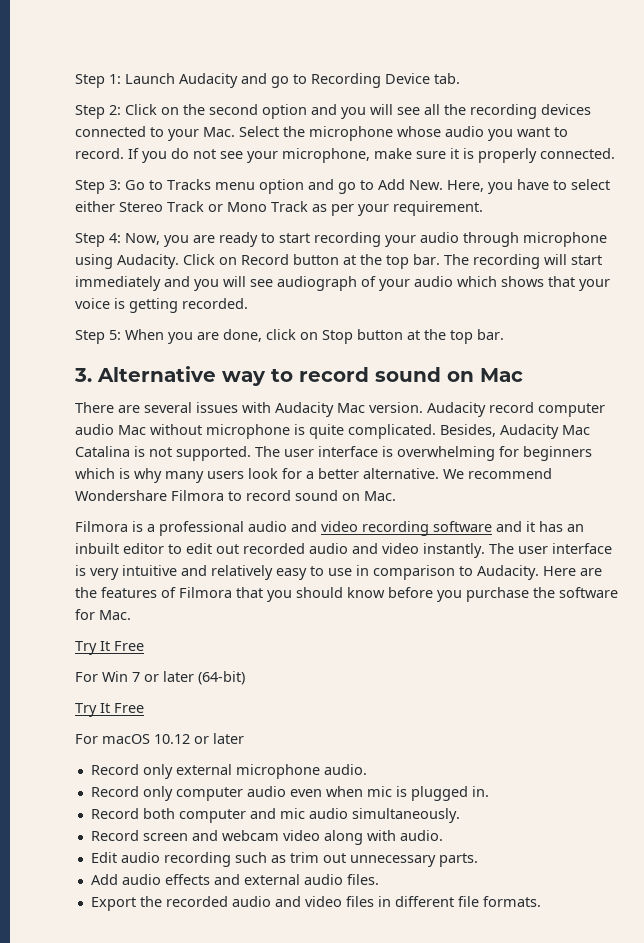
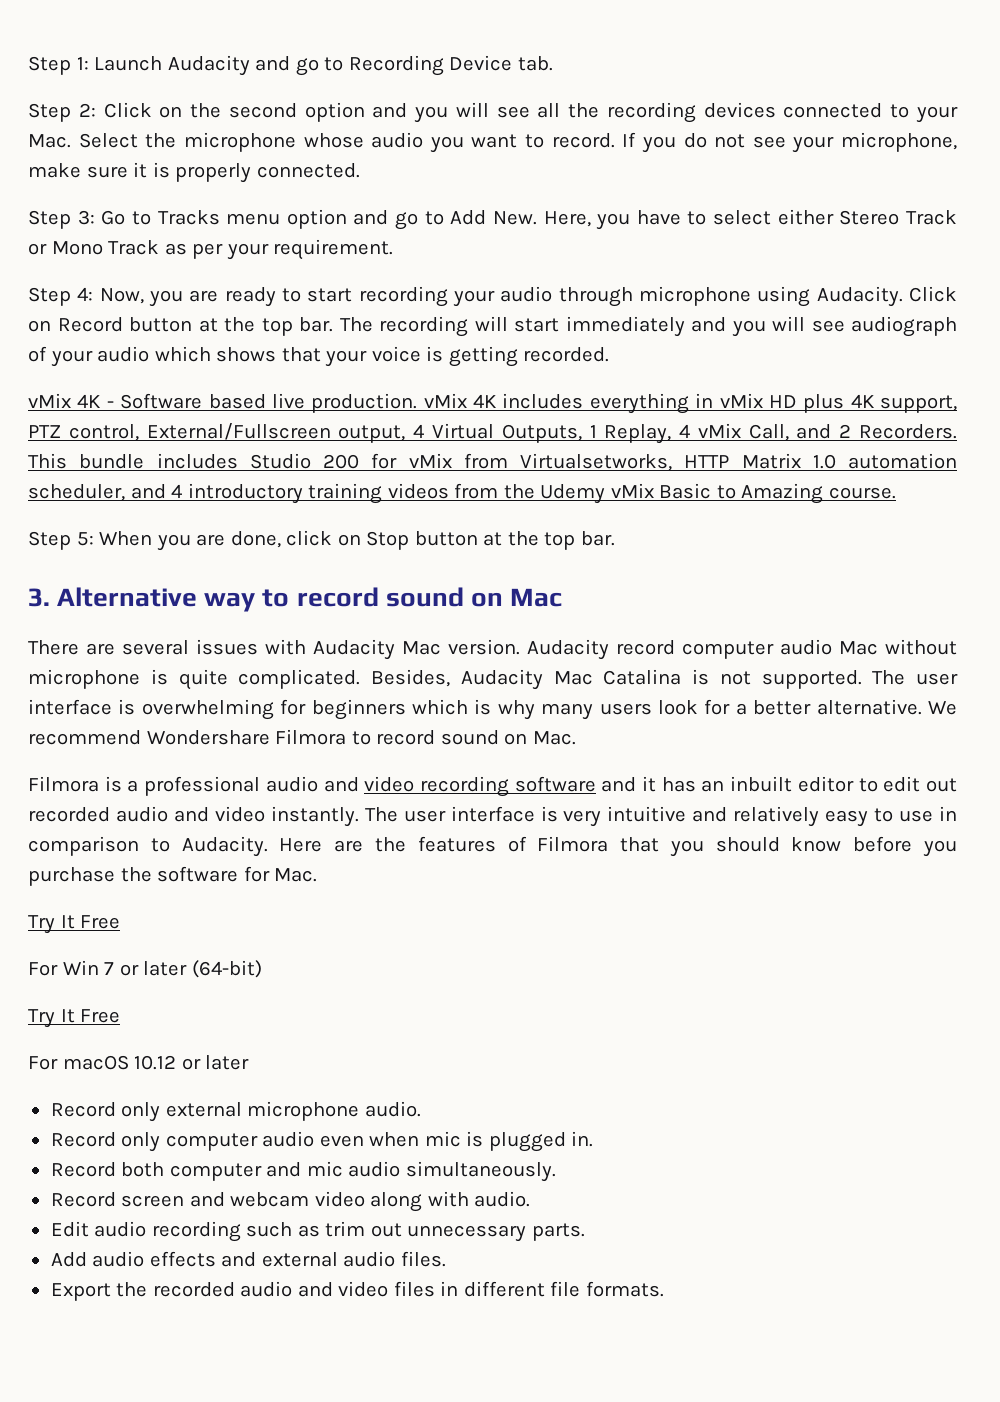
+ vMix 4K - Software based live production. vMix 4K includes everything in vMix HD plus 4K support, PTZ control, External/Fullscreen output, 4 Virtual Outputs, 1 Replay, 4 vMix Call, and 2 Recorders. This bundle includes Studio 200 for vMix from Virtualsetworks, HTTP Matrix 1.0 automation scheduler, and 4 introductory training videos from the Udemy vMix Basic to Amazing course.

